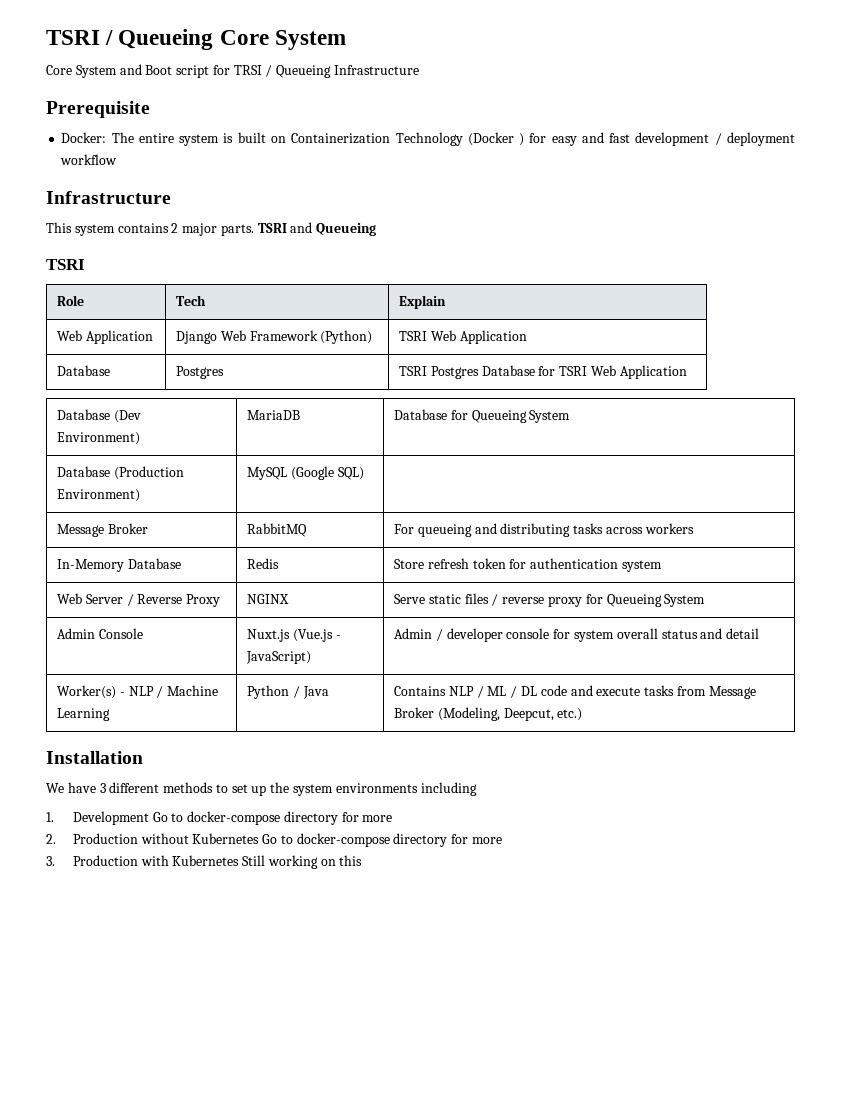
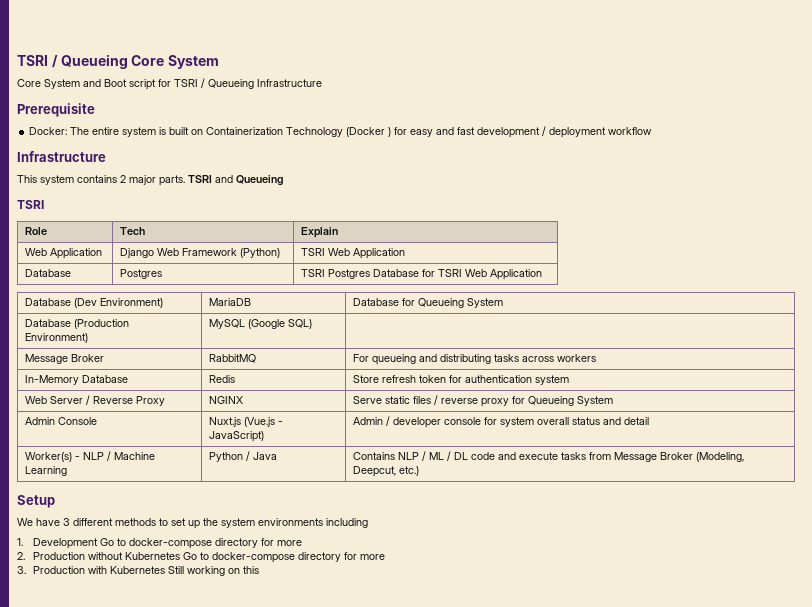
- Core System and Boot script for TRSI / Queueing Infrastructure
+ Core System and Boot script for TSRI / Queueing Infrastructure
- Installation
+ Setup

